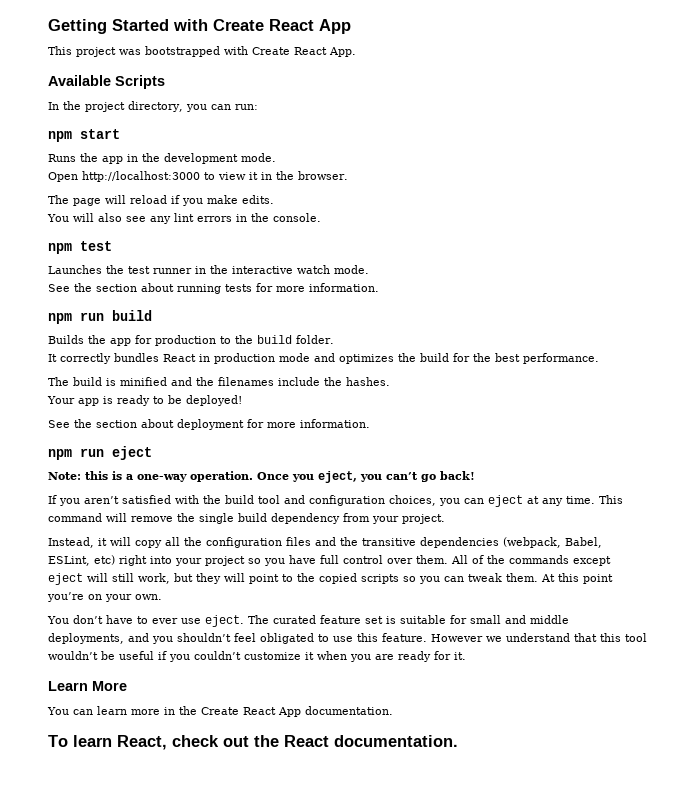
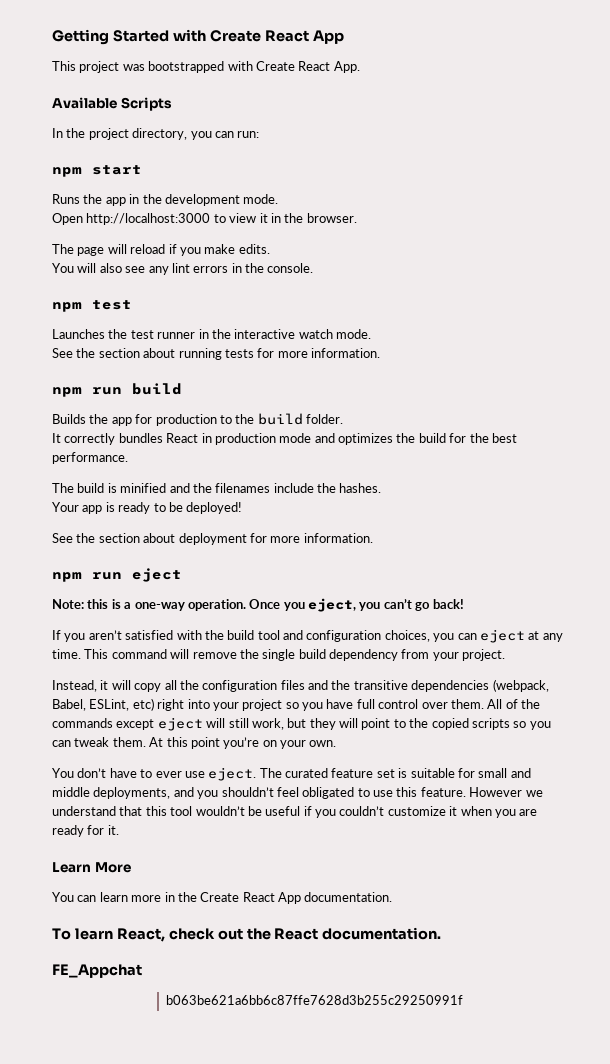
+ FE_Appchat
+ b063be621a6bb6c87ffe7628d3b255c29250991f

